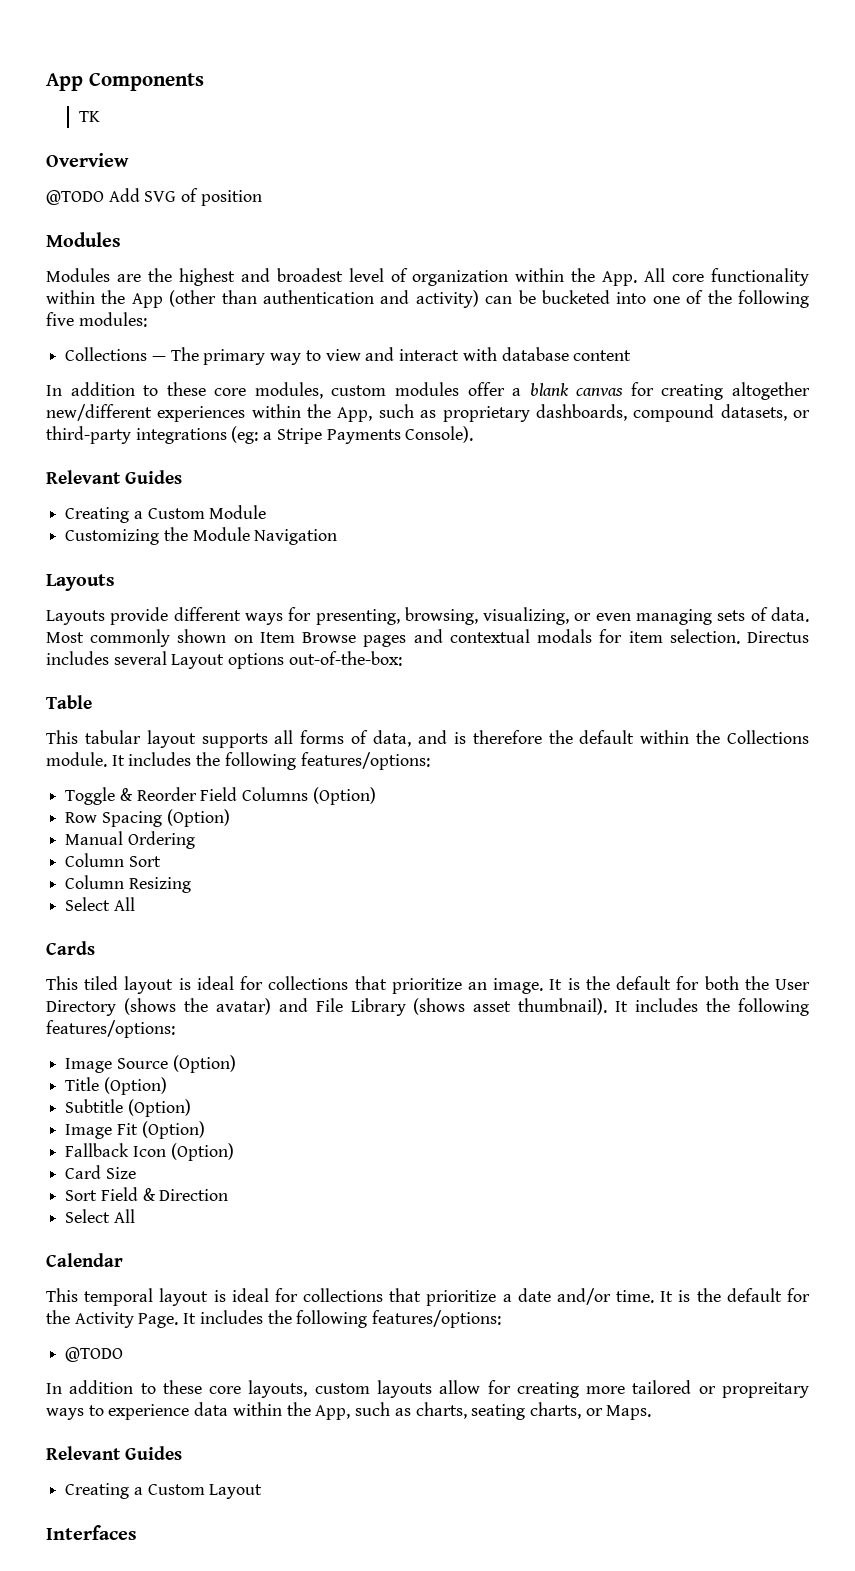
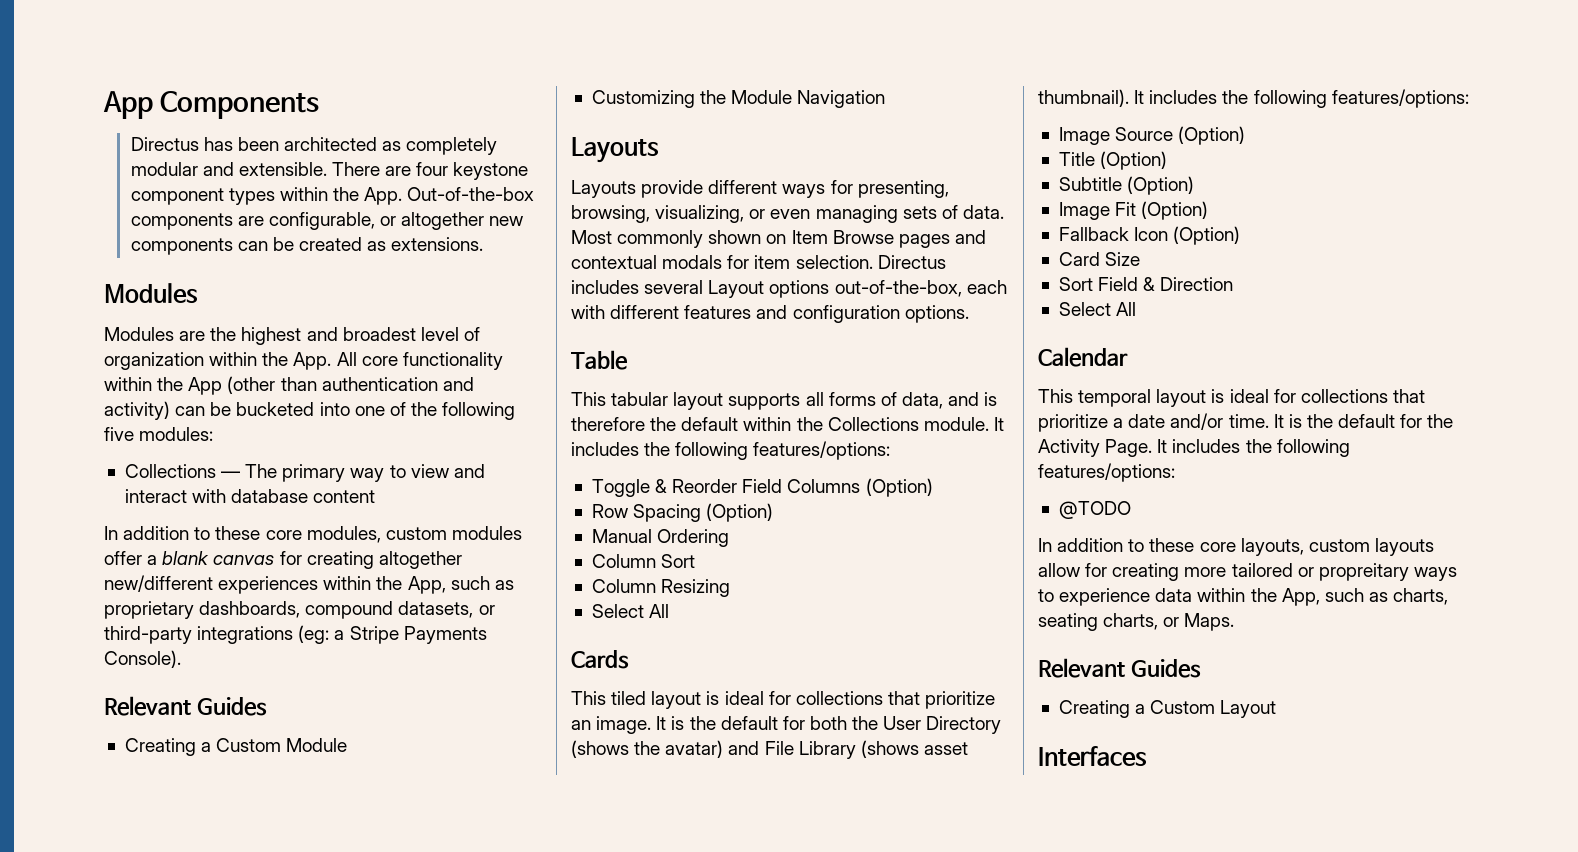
- TK
- Overview
- @TODO Add SVG of position
+ Directus has been architected as completely modular and extensible. There are four keystone component types within the App. Out-of-the-box components are configurable, or altogether new components can be created as extensions.
- Directus includes several Layout options out-of-the-box:
+ Directus includes several Layout options out-of-the-box, each with different features and configuration options.

